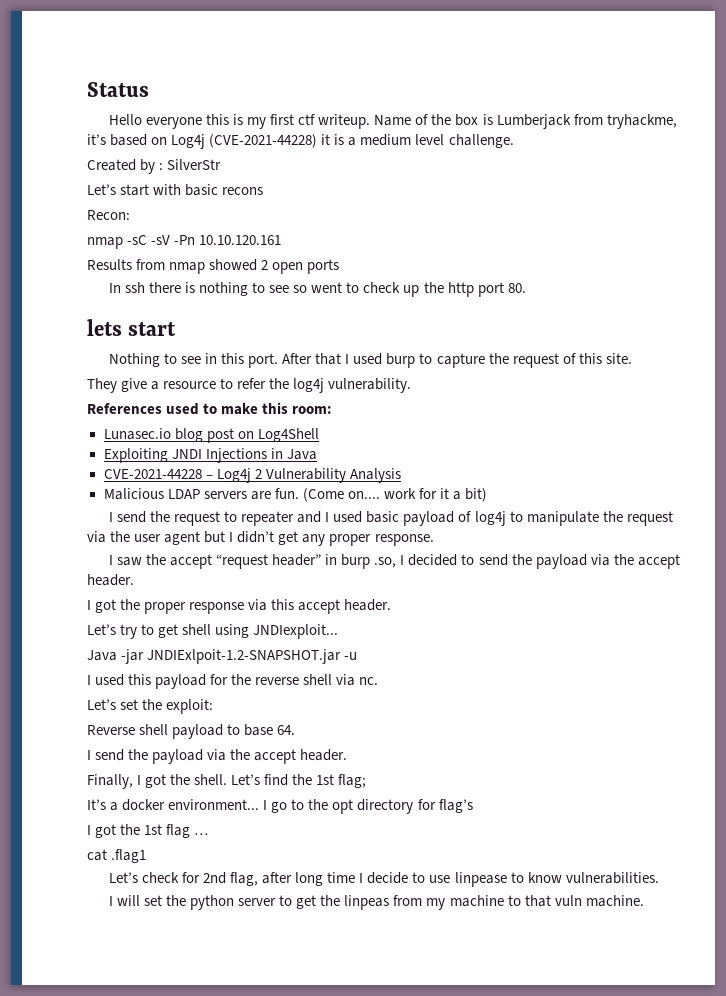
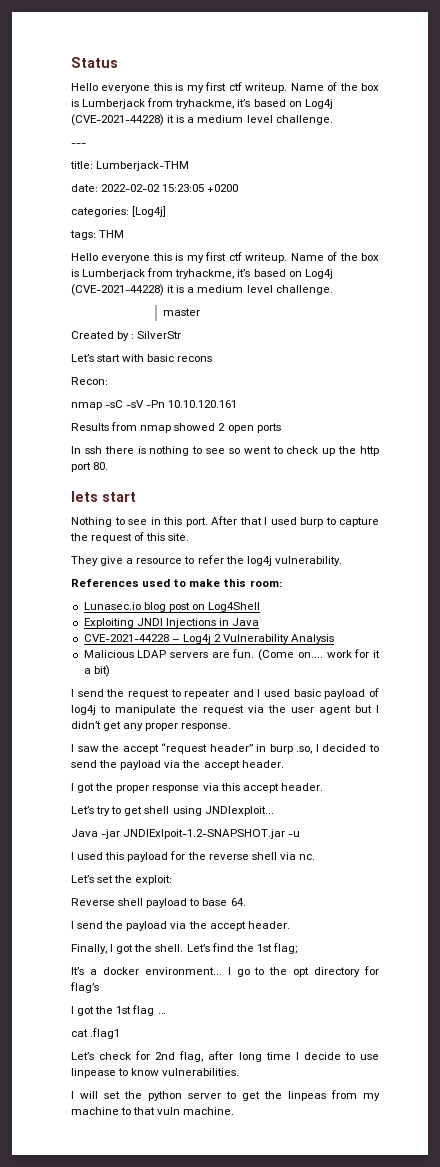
+ ---
+ title: Lumberjack-THM
+ date: 2022-02-02 15:23:05 +0200
+ categories: [Log4j]
+ tags: THM
+ Hello everyone this is my first ctf writeup. Name of the box is Lumberjack from tryhackme, it’s based on Log4j (CVE-2021-44228) it is a medium level challenge.
+ master

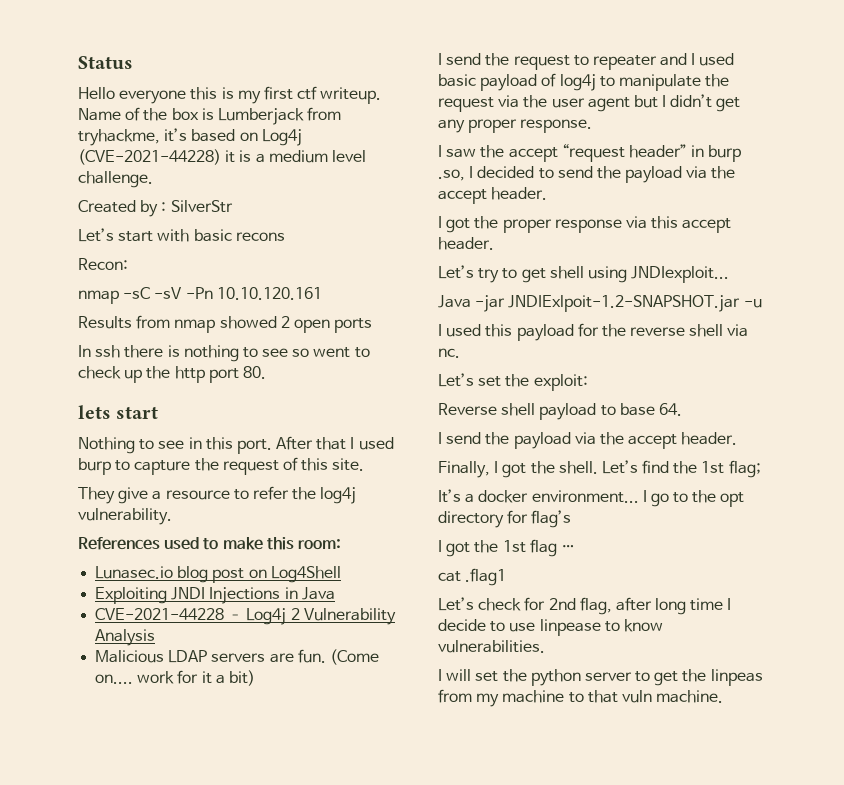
- ---
- title: Lumberjack-THM
- date: 2022-02-02 15:23:05 +0200
- categories: [Log4j]
- tags: THM
- Hello everyone this is my first ctf writeup. Name of the box is Lumberjack from tryhackme, it’s based on Log4j (CVE-2021-44228) it is a medium level challenge.
- master

